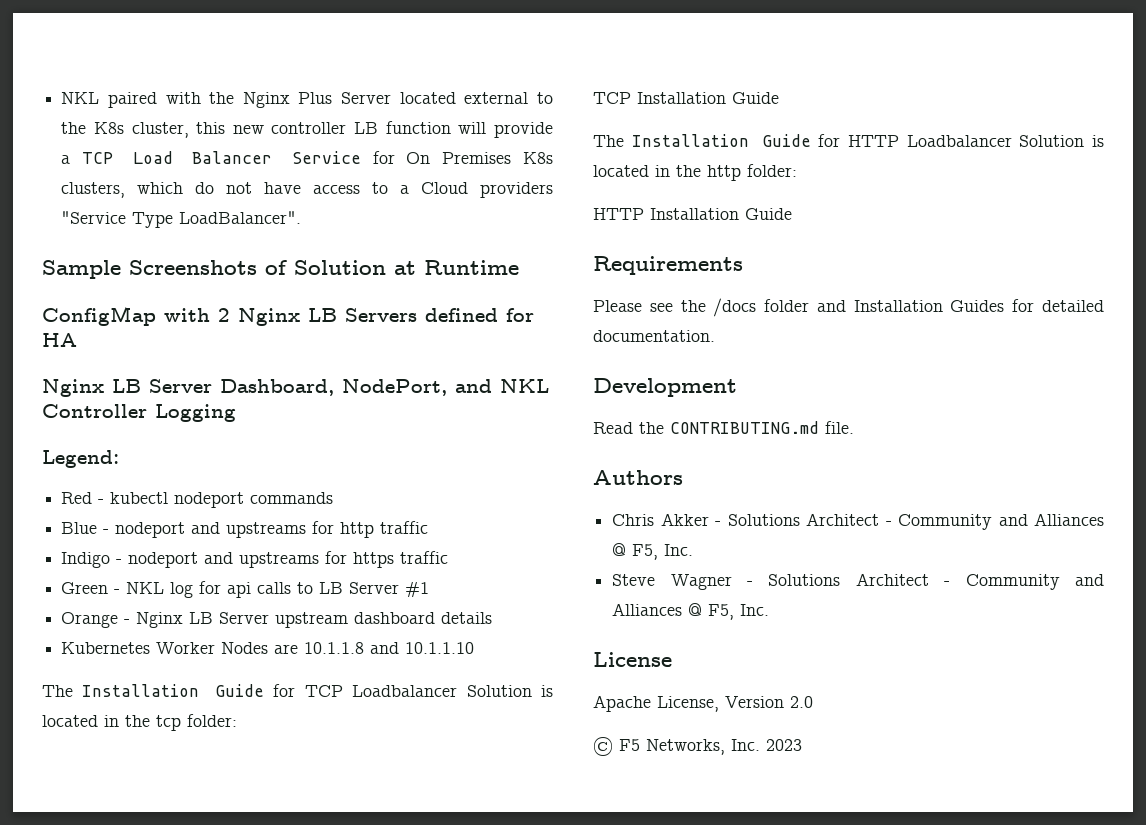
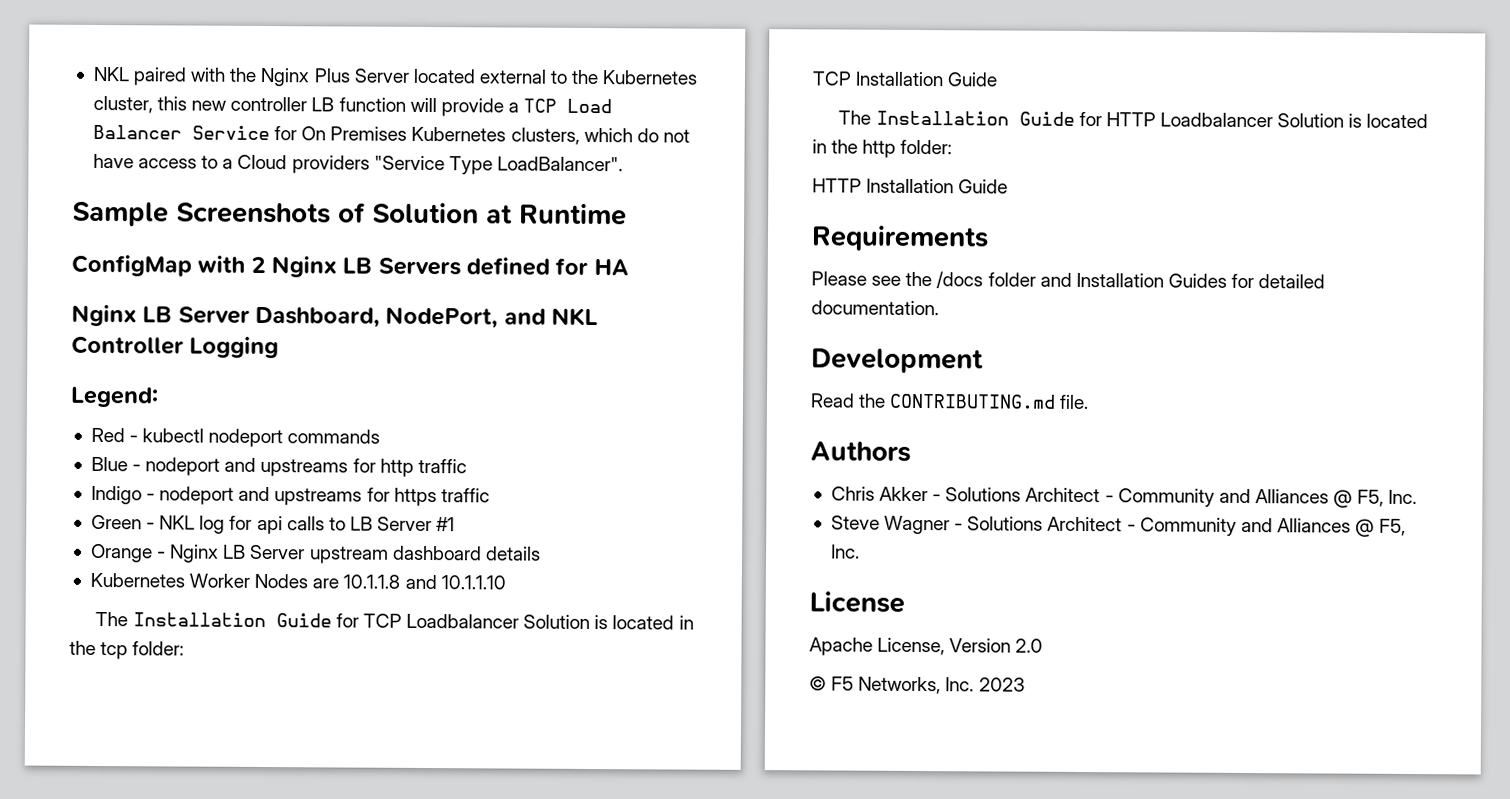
- NKL paired with the Nginx Plus Server located external to the K8s cluster, this new controller LB function will provide a TCP Load Balancer Service for On Premises K8s clusters, which do not have access to a Cloud providers "Service Type LoadBalancer".
+ NKL paired with the Nginx Plus Server located external to the Kubernetes cluster, this new controller LB function will provide a TCP Load Balancer Service for On Premises Kubernetes clusters, which do not have access to a Cloud providers "Service Type LoadBalancer".

